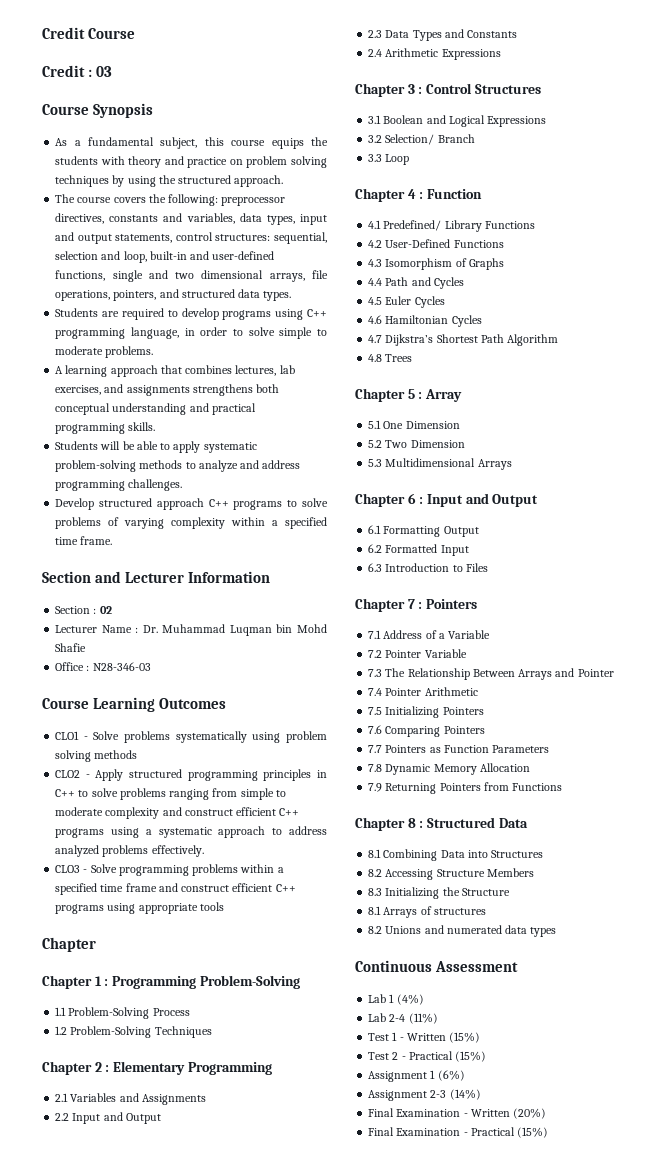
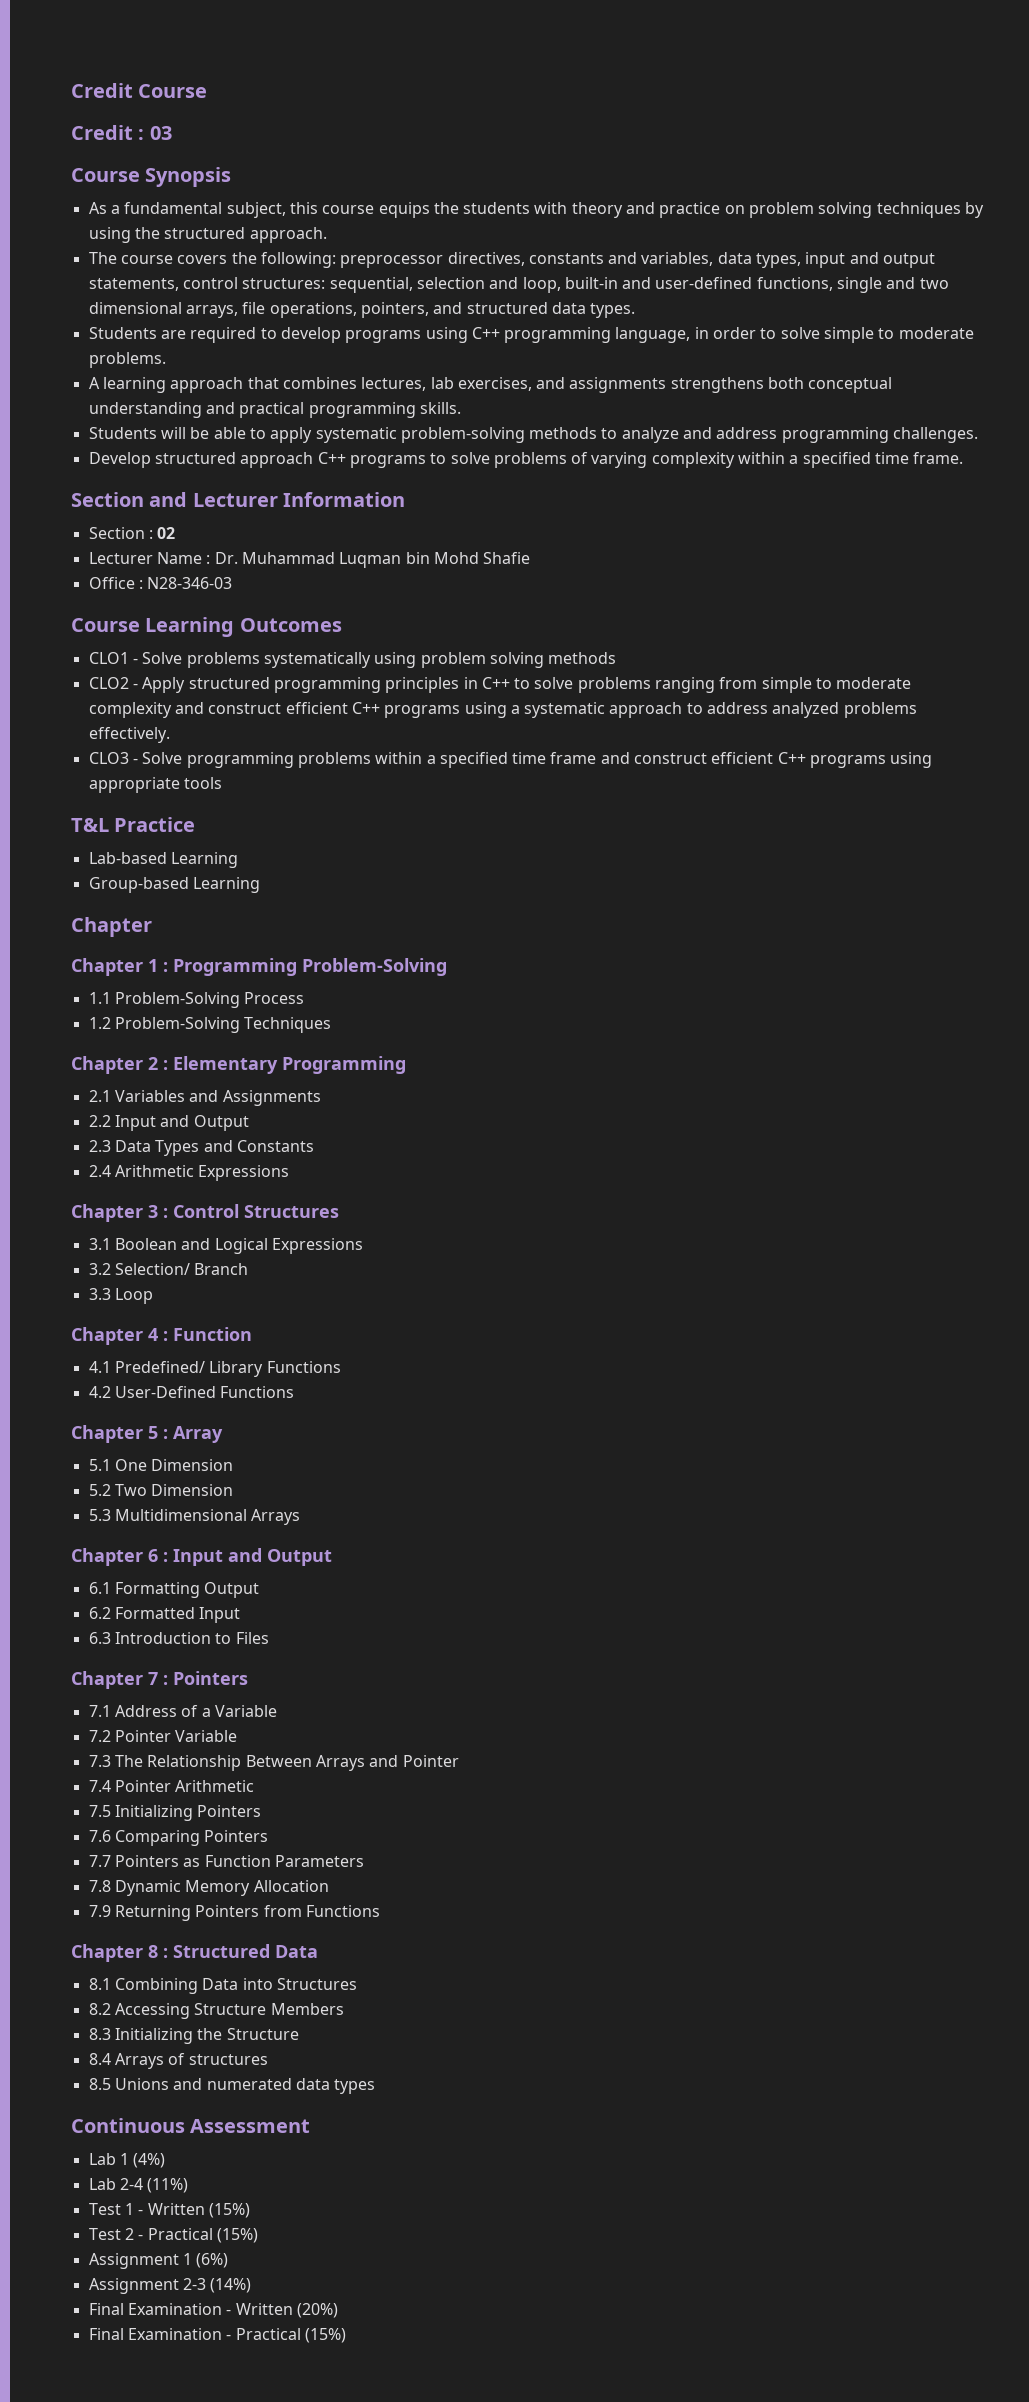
+ T&L Practice
+ Lab-based Learning
+ Group-based Learning
- 4.3 Isomorphism of Graphs
- 4.4 Path and Cycles
- 4.5 Euler Cycles
- 4.6 Hamiltonian Cycles
- 4.7 Dijkstra’s Shortest Path Algorithm
- 4.8 Trees
- 8.1 Arrays of structures
+ 8.4 Arrays of structures
- 8.2 Unions and numerated data types
+ 8.5 Unions and numerated data types

